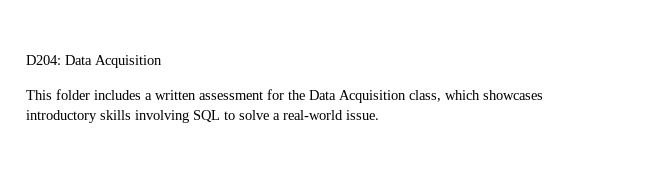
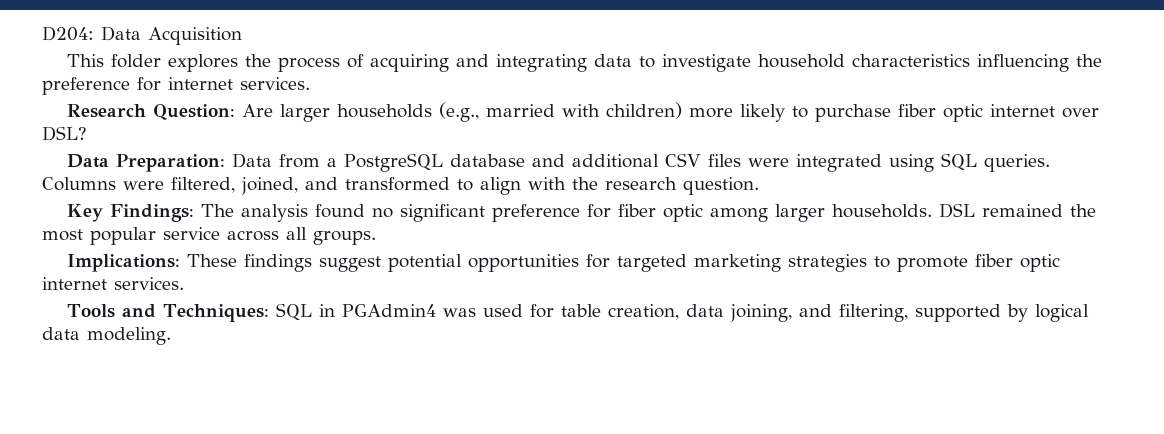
- This folder includes a written assessment for the Data Acquisition class, which showcases introductory skills involving SQL to solve a real-world issue.
+ This folder explores the process of acquiring and integrating data to investigate household characteristics influencing the preference for internet services.
+ Research Question: Are larger households (e.g., married with children) more likely to purchase fiber optic internet over DSL?
+ Data Preparation: Data from a PostgreSQL database and additional CSV files were integrated using SQL queries. Columns were filtered, joined, and transformed to align with the research question.
+ Key Findings: The analysis found no significant preference for fiber optic among larger households. DSL remained the most popular service across all groups.
+ Implications: These findings suggest potential opportunities for targeted marketing strategies to promote fiber optic internet services.
+ Tools and Techniques: SQL in PGAdmin4 was used for table creation, data joining, and filtering, supported by logical data modeling.

